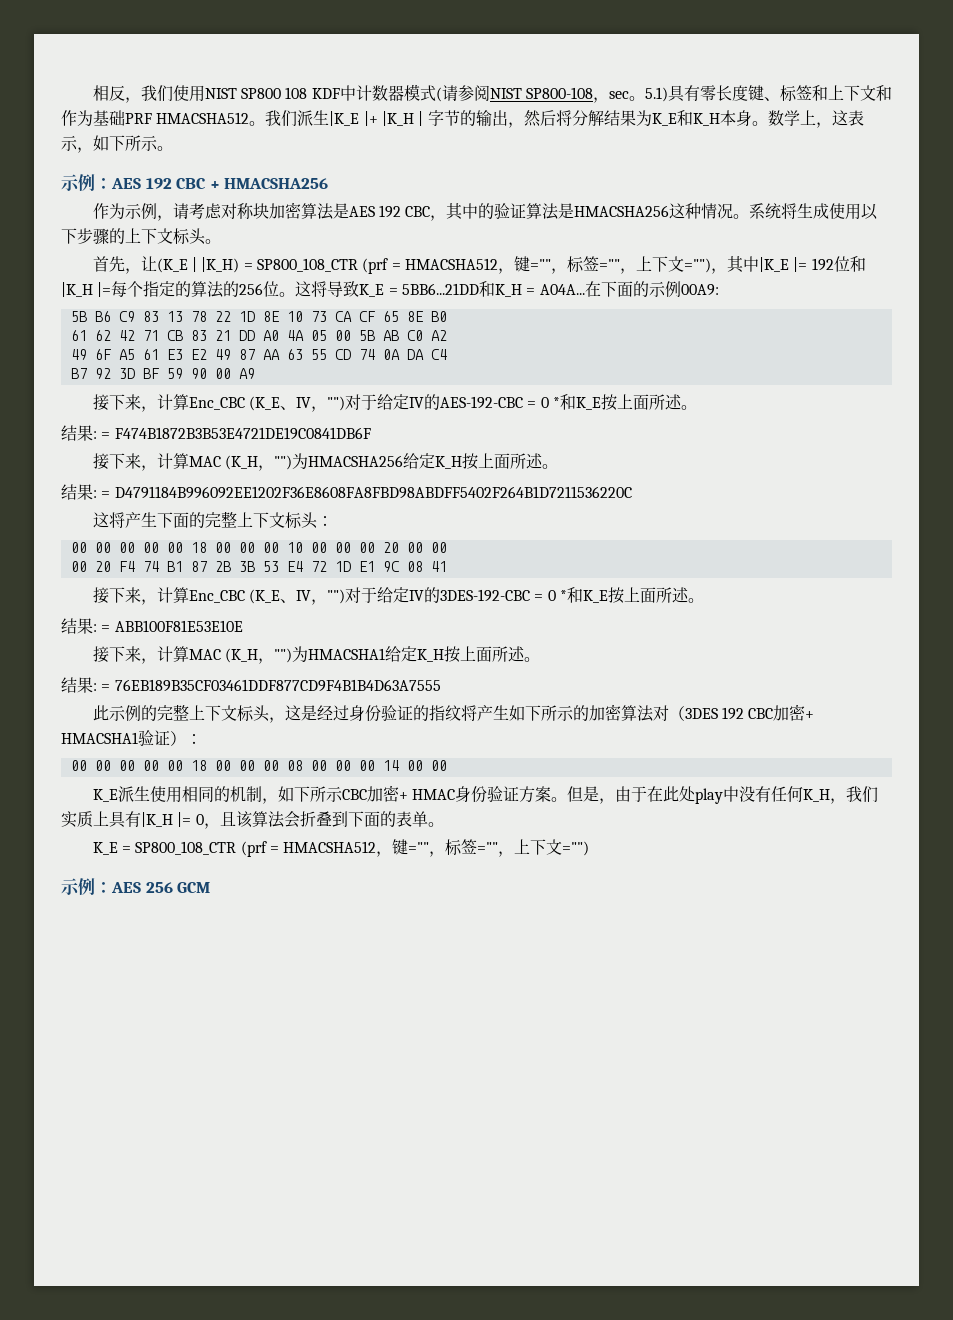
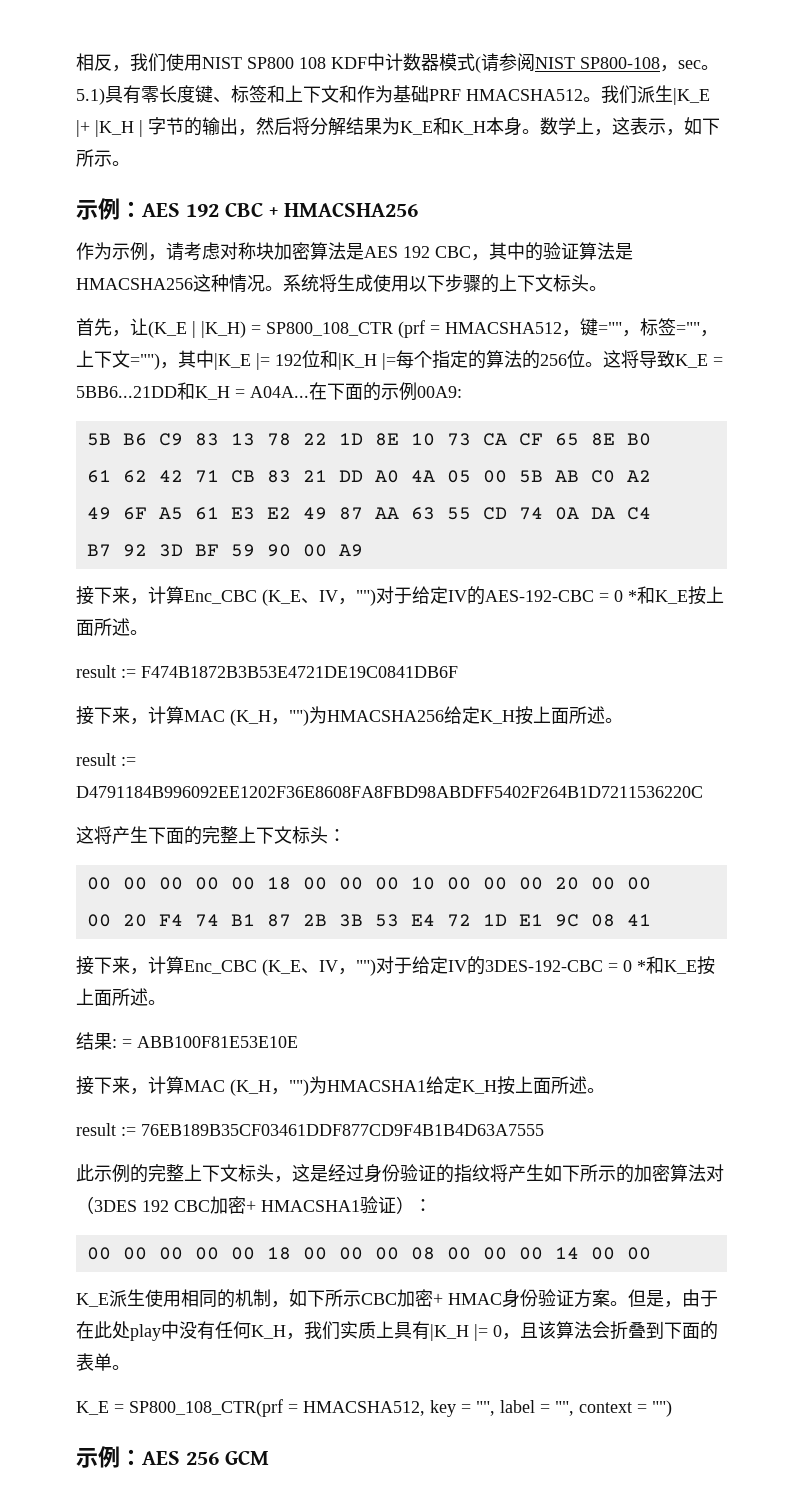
- 结果: = F474B1872B3B53E4721DE19C0841DB6F
+ result := F474B1872B3B53E4721DE19C0841DB6F
- 结果: = D4791184B996092EE1202F36E8608FA8FBD98ABDFF5402F264B1D7211536220C
+ result := D4791184B996092EE1202F36E8608FA8FBD98ABDFF5402F264B1D7211536220C
- 结果: = 76EB189B35CF03461DDF877CD9F4B1B4D63A7555
+ result := 76EB189B35CF03461DDF877CD9F4B1B4D63A7555
- K_E = SP800_108_CTR (prf = HMACSHA512，键=""，标签=""，上下文="")
+ K_E = SP800_108_CTR(prf = HMACSHA512, key = "", label = "", context = "")

